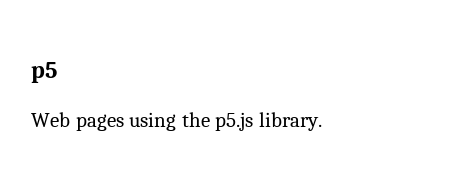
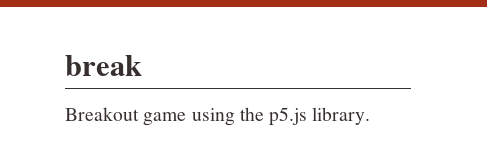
- p5
- Web pages using the p5.js library.
+ break
+ Breakout game using the p5.js library.

